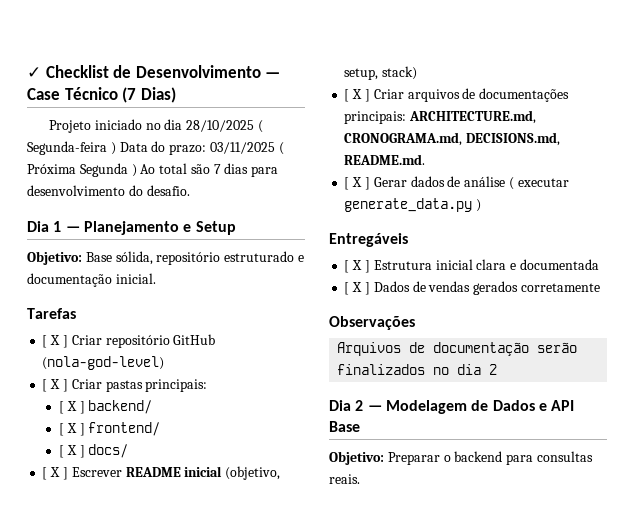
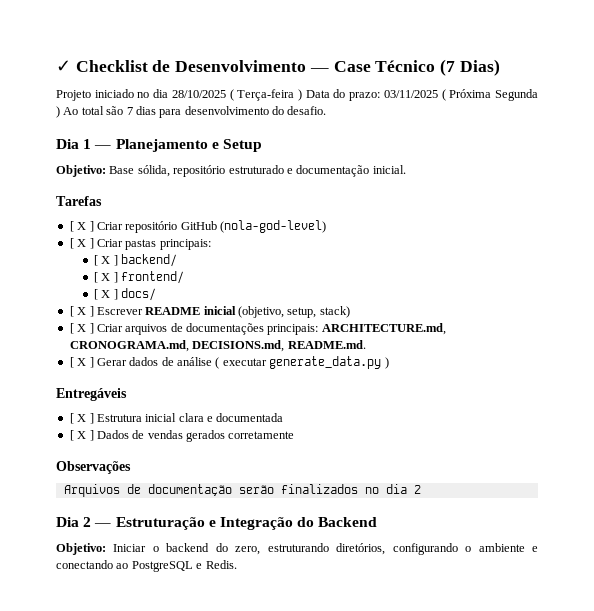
- Projeto iniciado no dia 28/10/2025 ( Segunda-feira ) Data do prazo: 03/11/2025 ( Próxima Segunda ) Ao total são 7 dias para desenvolvimento do desafio.
+ Projeto iniciado no dia 28/10/2025 ( Terça-feira ) Data do prazo: 03/11/2025 ( Próxima Segunda ) Ao total são 7 dias para desenvolvimento do desafio.
- Dia 2 — Modelagem de Dados e API Base
- Objetivo: Preparar o backend para consultas reais.
+ Dia 2 — Estruturação e Integração do Backend
+ Objetivo: Iniciar o backend do zero, estruturando diretórios, configurando o ambiente e conectando ao PostgreSQL e Redis.

